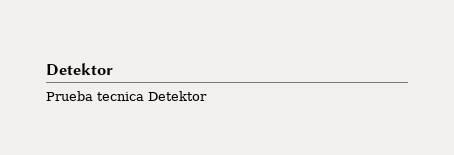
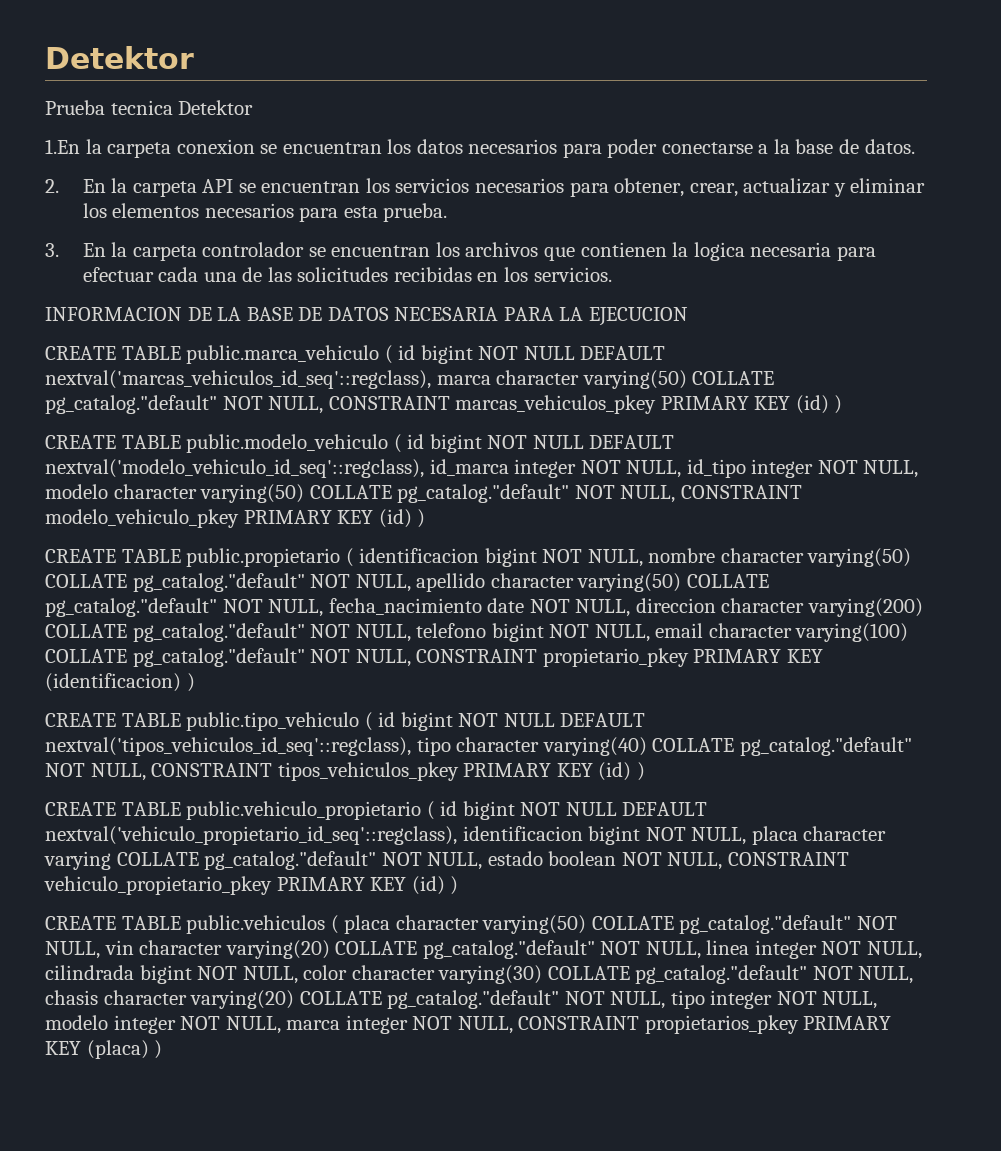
+ 1.En la carpeta conexion se encuentran los datos necesarios para poder conectarse a la base de datos.
+ 2. En la carpeta API se encuentran los servicios necesarios para obtener, crear, actualizar y eliminar los elementos necesarios para esta prueba.
+ 3. En la carpeta controlador se encuentran los archivos que contienen la logica necesaria para efectuar cada una de las solicitudes recibidas en los servicios.
+ INFORMACION DE LA BASE DE DATOS NECESARIA PARA LA EJECUCION
+ CREATE TABLE public.marca_vehiculo ( id bigint NOT NULL DEFAULT nextval('marcas_vehiculos_id_seq'::regclass), marca character varying(50) COLLATE pg_catalog."default" NOT NULL, CONSTRAINT marcas_vehiculos_pkey PRIMARY KEY (id) )
+ CREATE TABLE public.modelo_vehiculo ( id bigint NOT NULL DEFAULT nextval('modelo_vehiculo_id_seq'::regclass), id_marca integer NOT NULL, id_tipo integer NOT NULL, modelo character varying(50) COLLATE pg_catalog."default" NOT NULL, CONSTRAINT modelo_vehiculo_pkey PRIMARY KEY (id) )
+ CREATE TABLE public.propietario ( identificacion bigint NOT NULL, nombre character varying(50) COLLATE pg_catalog."default" NOT NULL, apellido character varying(50) COLLATE pg_catalog."default" NOT NULL, fecha_nacimiento date NOT NULL, direccion character varying(200) COLLATE pg_catalog."default" NOT NULL, telefono bigint NOT NULL, email character varying(100) COLLATE pg_catalog."default" NOT NULL, CONSTRAINT propietario_pkey PRIMARY KEY (identificacion) )
+ CREATE TABLE public.tipo_vehiculo ( id bigint NOT NULL DEFAULT nextval('tipos_vehiculos_id_seq'::regclass), tipo character varying(40) COLLATE pg_catalog."default" NOT NULL, CONSTRAINT tipos_vehiculos_pkey PRIMARY KEY (id) )
+ CREATE TABLE public.vehiculo_propietario ( id bigint NOT NULL DEFAULT nextval('vehiculo_propietario_id_seq'::regclass), identificacion bigint NOT NULL, placa character varying COLLATE pg_catalog."default" NOT NULL, estado boolean NOT NULL, CONSTRAINT vehiculo_propietario_pkey PRIMARY KEY (id) )
+ CREATE TABLE public.vehiculos ( placa character varying(50) COLLATE pg_catalog."default" NOT NULL, vin character varying(20) COLLATE pg_catalog."default" NOT NULL, linea integer NOT NULL, cilindrada bigint NOT NULL, color character varying(30) COLLATE pg_catalog."default" NOT NULL, chasis character varying(20) COLLATE pg_catalog."default" NOT NULL, tipo integer NOT NULL, modelo integer NOT NULL, marca integer NOT NULL, CONSTRAINT propietarios_pkey PRIMARY KEY (placa) )

